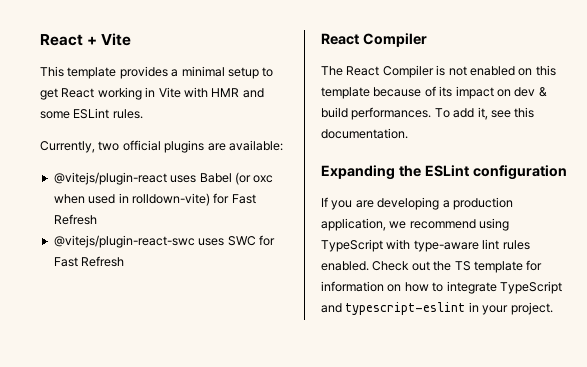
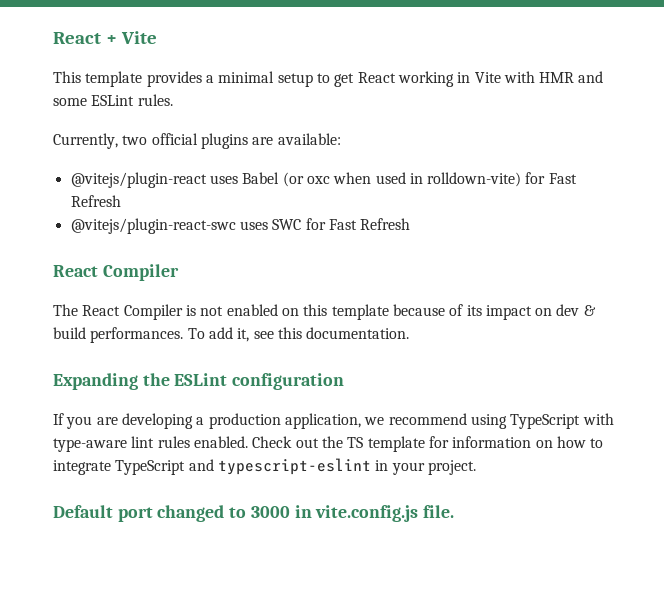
+ Default port changed to 3000 in vite.config.js file.

